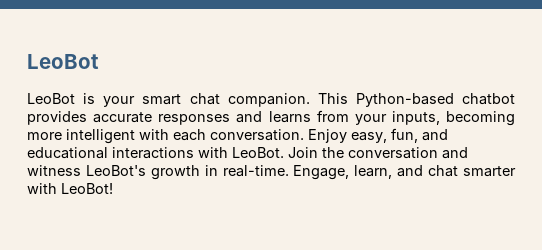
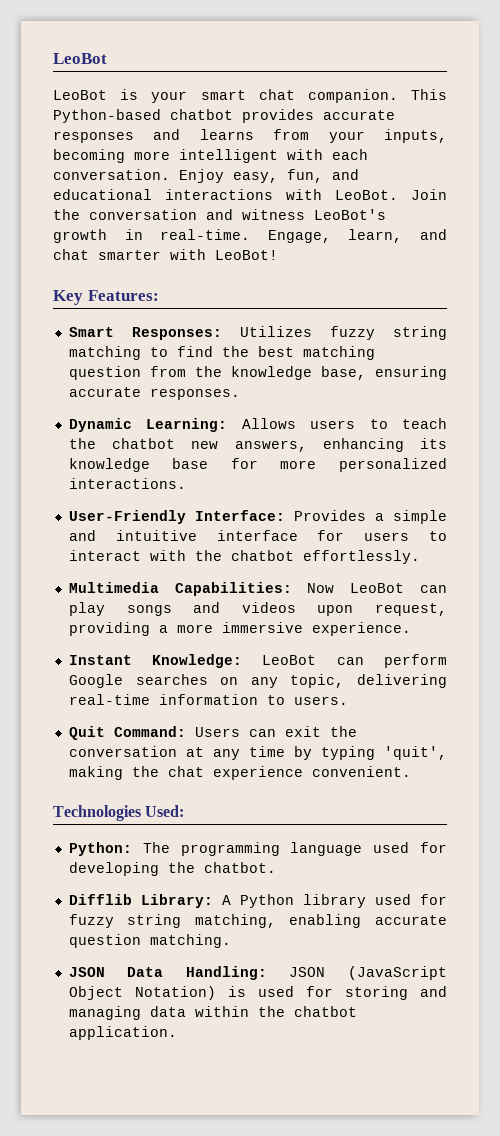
+ Key Features:
+ Smart Responses: Utilizes fuzzy string matching to find the best matching question from the knowledge base, ensuring accurate responses.
+ Dynamic Learning: Allows users to teach the chatbot new answers, enhancing its knowledge base for more personalized interactions.
+ User-Friendly Interface: Provides a simple and intuitive interface for users to interact with the chatbot effortlessly.
+ Multimedia Capabilities: Now LeoBot can play songs and videos upon request, providing a more immersive experience.
+ Instant Knowledge: LeoBot can perform Google searches on any topic, delivering real-time information to users.
+ Quit Command: Users can exit the conversation at any time by typing 'quit', making the chat experience convenient.
+ Technologies Used:
+ Python: The programming language used for developing the chatbot.
+ Difflib Library: A Python library used for fuzzy string matching, enabling accurate question matching.
+ JSON Data Handling: JSON (JavaScript Object Notation) is used for storing and managing data within the chatbot application.

